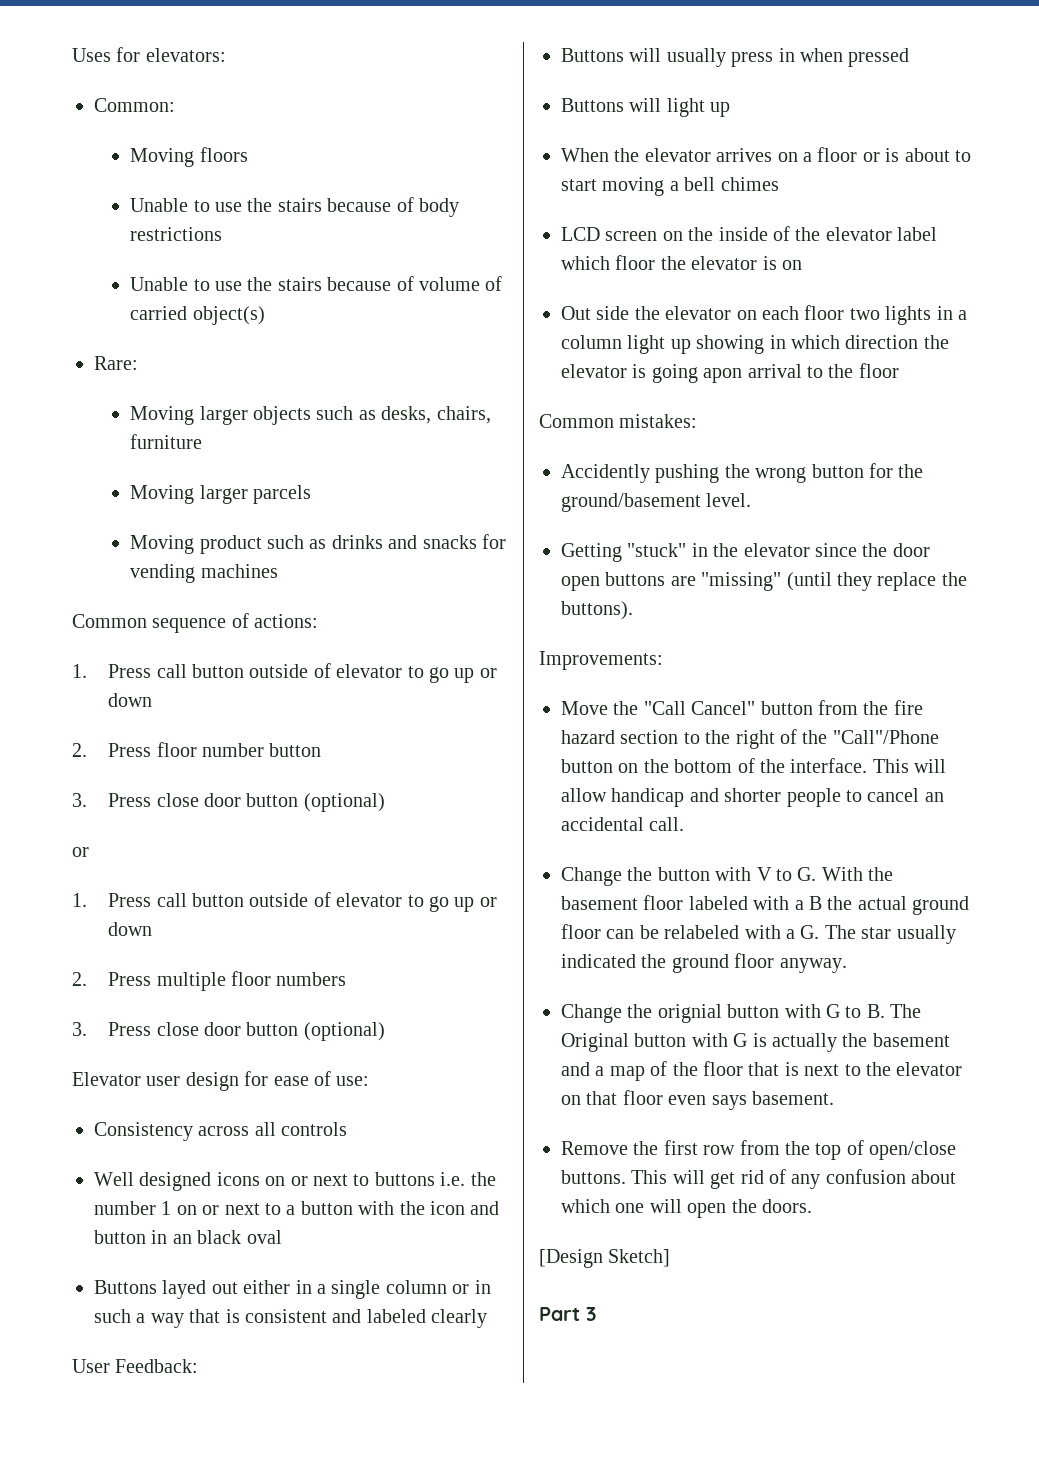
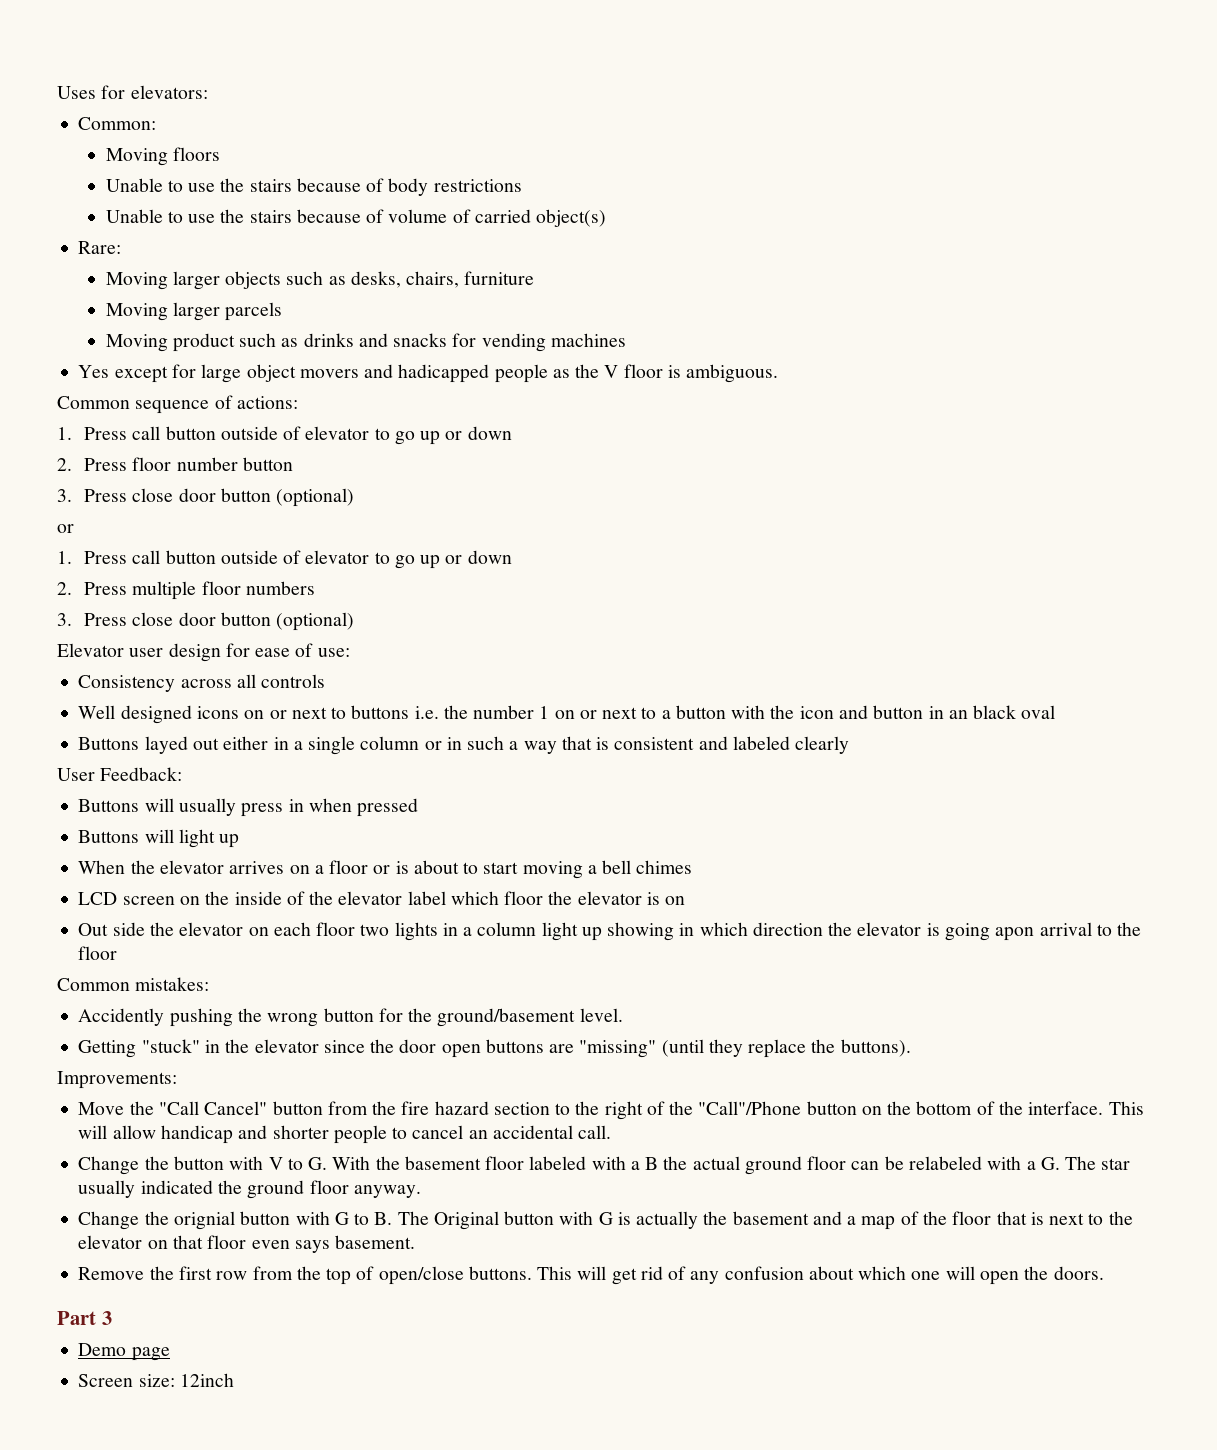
+ Yes except for large object movers and hadicapped people as the V floor is ambiguous.
- [Design Sketch]
+ Demo page
+ Screen size: 12inch

